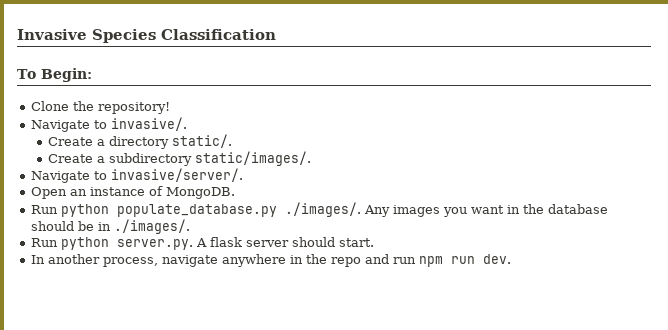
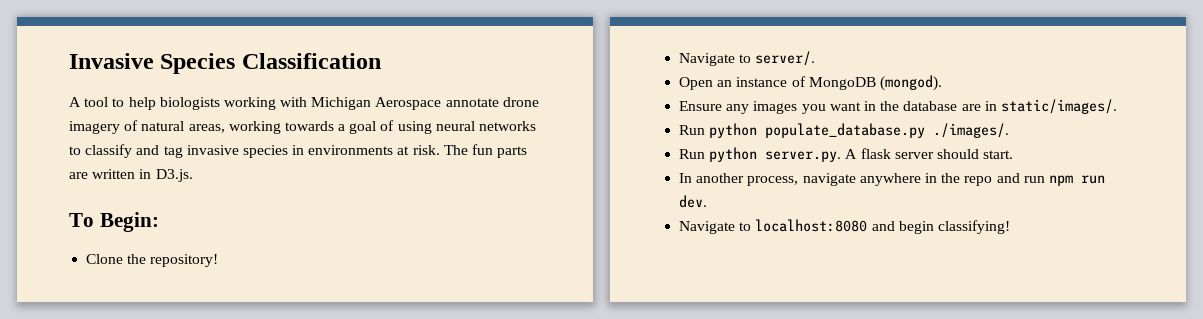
+ A tool to help biologists working with Michigan Aerospace annotate drone imagery of natural areas, working towards a goal of using neural networks to classify and tag invasive species in environments at risk. The fun parts are written in D3.js.
- Navigate to invasive/.
- Create a directory static/.
- Create a subdirectory static/images/.
- Navigate to invasive/server/.
- Open an instance of MongoDB.
- Run python populate_database.py ./images/. Any images you want in the database should be in ./images/.
+ Navigate to server/.
+ Open an instance of MongoDB (mongod).
+ Ensure any images you want in the database are in static/images/.
+ Run python populate_database.py ./images/.
+ Navigate to localhost:8080 and begin classifying!

